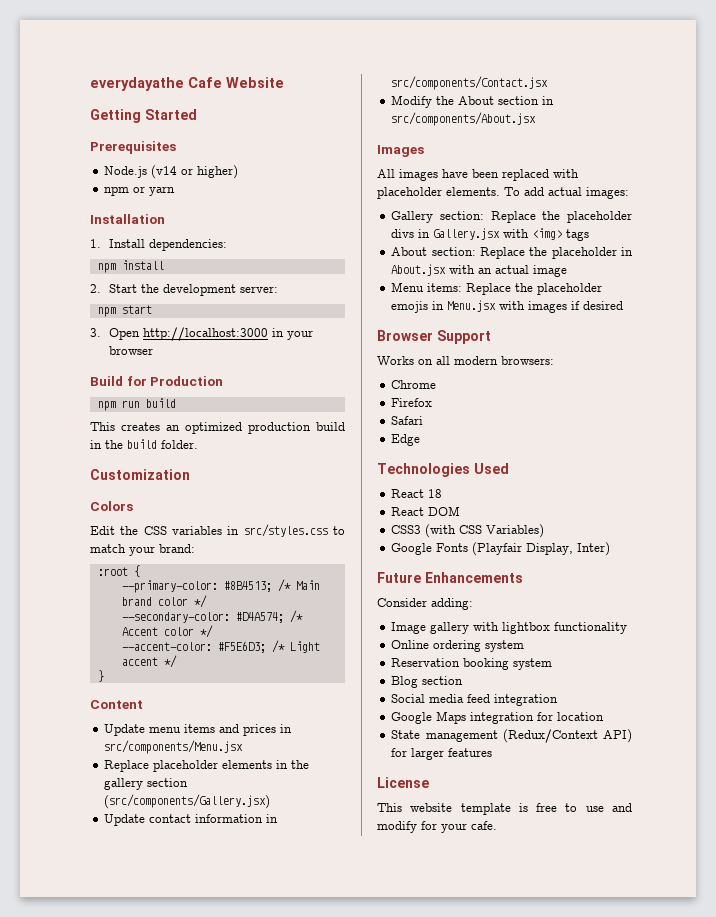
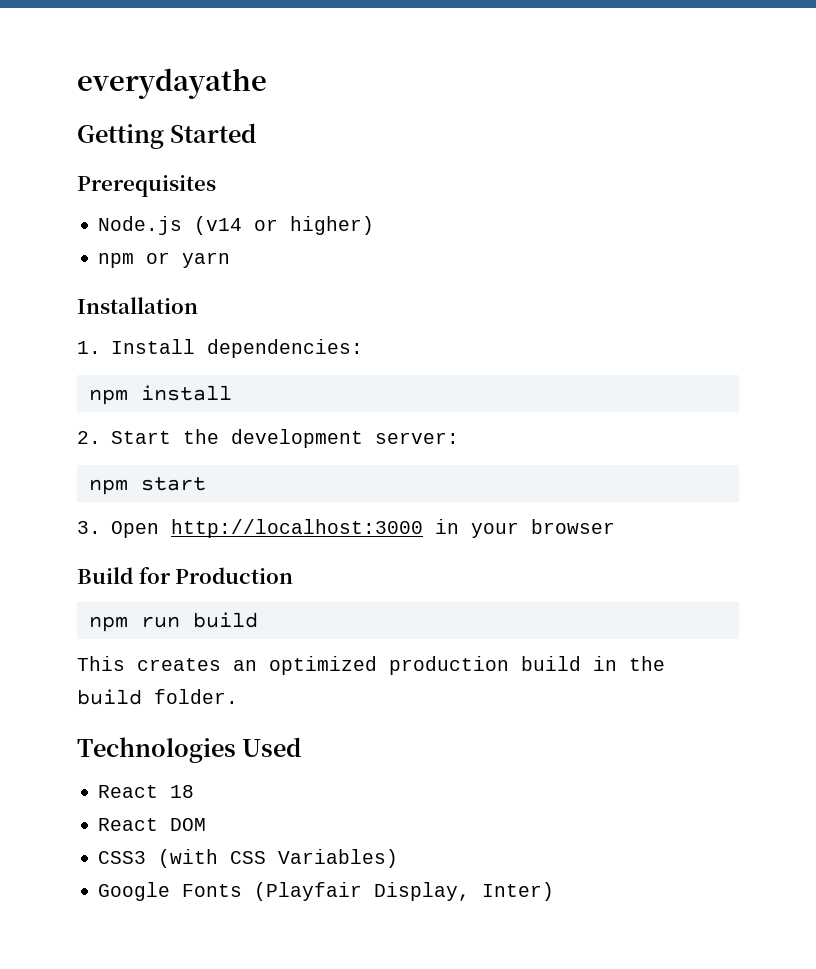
- everydayathe Cafe Website
+ everydayathe
- Customization
- Colors
- Edit the CSS variables in src/styles.css to match your brand:
- :root {
- --primary-color: #8B4513; /* Main brand color */
- --secondary-color: #D4A574; /* Accent color */
- --accent-color: #F5E6D3; /* Light accent */
- }
- Content
- Update menu items and prices in src/components/Menu.jsx
- Replace placeholder elements in the gallery section (src/components/Gallery.jsx)
- Update contact information in src/components/Contact.jsx
- Modify the About section in src/components/About.jsx
- Images
- All images have been replaced with placeholder elements. To add actual images:
- Gallery section: Replace the placeholder divs in Gallery.jsx with <img> tags
- About section: Replace the placeholder in About.jsx with an actual image
- Menu items: Replace the placeholder emojis in Menu.jsx with images if desired
- Browser Support
- Works on all modern browsers:
- Chrome
- Firefox
- Safari
- Edge
- Future Enhancements
- Consider adding:
- Image gallery with lightbox functionality
- Online ordering system
- Reservation booking system
- Blog section
- Social media feed integration
- Google Maps integration for location
- State management (Redux/Context API) for larger features
- License
- This website template is free to use and modify for your cafe.

